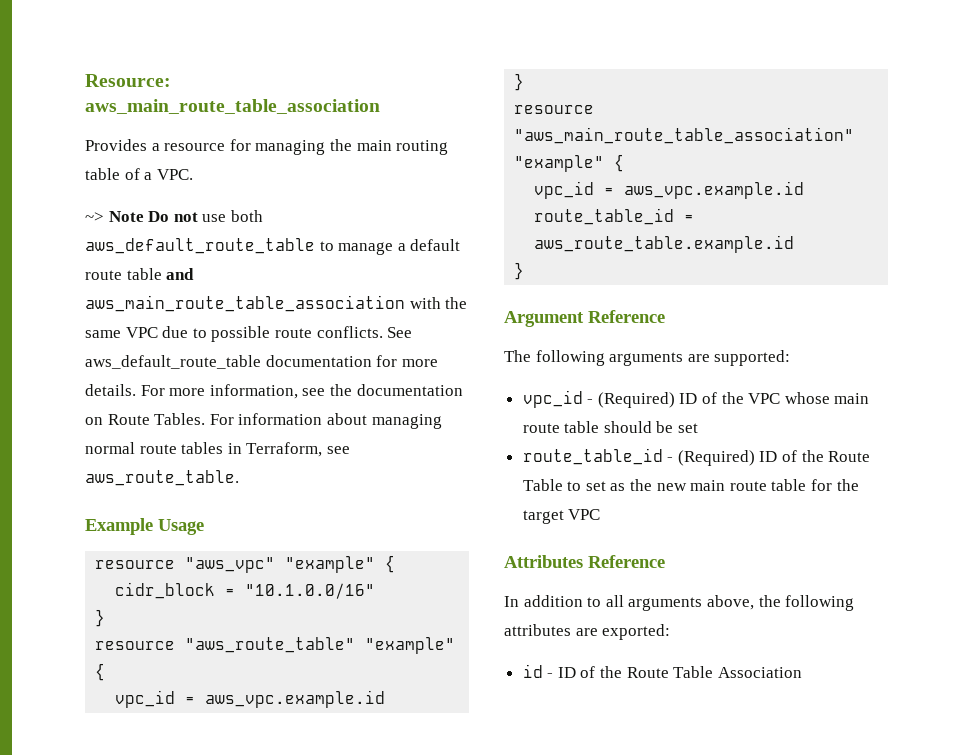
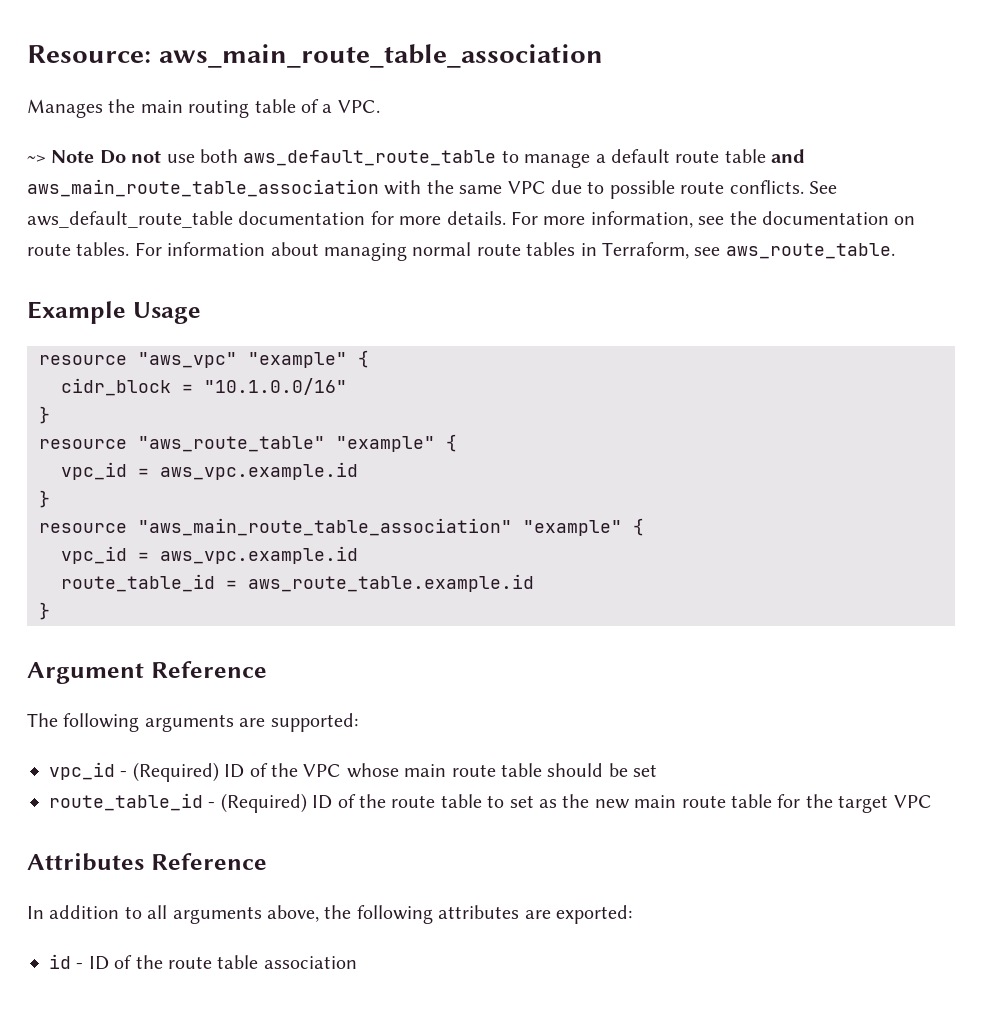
- Provides a resource for managing the main routing table of a VPC.
+ Manages the main routing table of a VPC.
- For more information, see the documentation on Route Tables.
+ For more information, see the documentation on route tables.
- route_table_id - (Required) ID of the Route Table to set as the new main route table for the target VPC
+ route_table_id - (Required) ID of the route table to set as the new main route table for the target VPC
- id - ID of the Route Table Association
+ id - ID of the route table association

